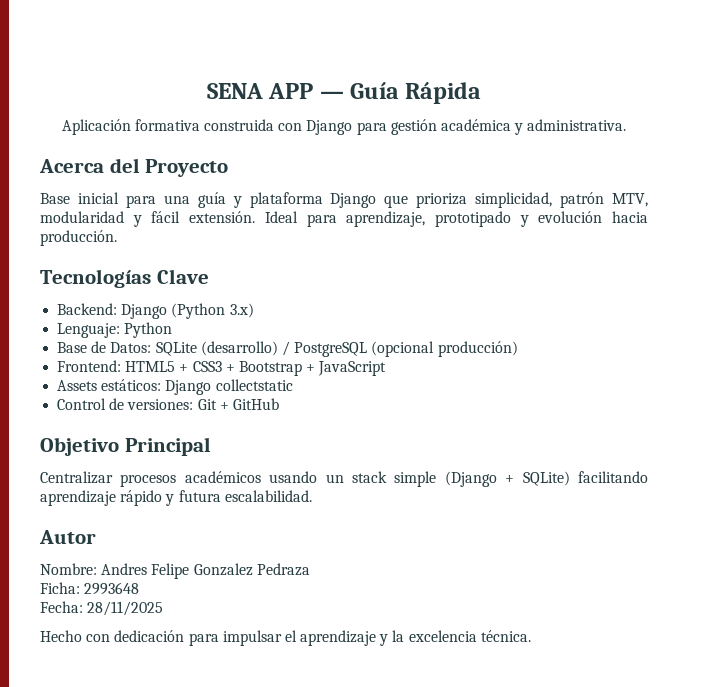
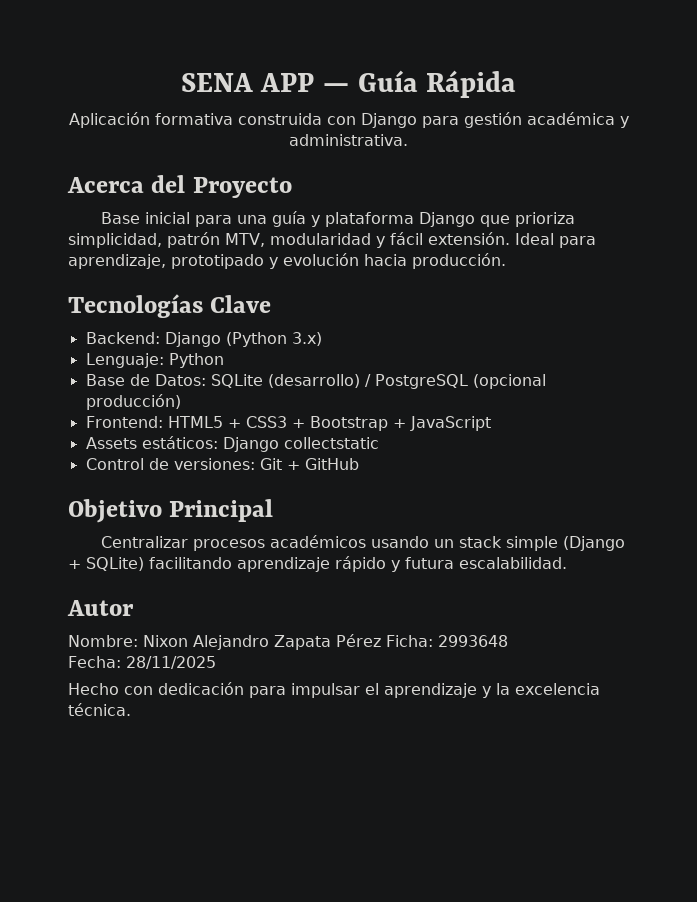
- Nombre: Andres Felipe Gonzalez Pedraza
- Ficha: 2993648
+ Nombre: Nixon Alejandro Zapata Pérez Ficha: 2993648

